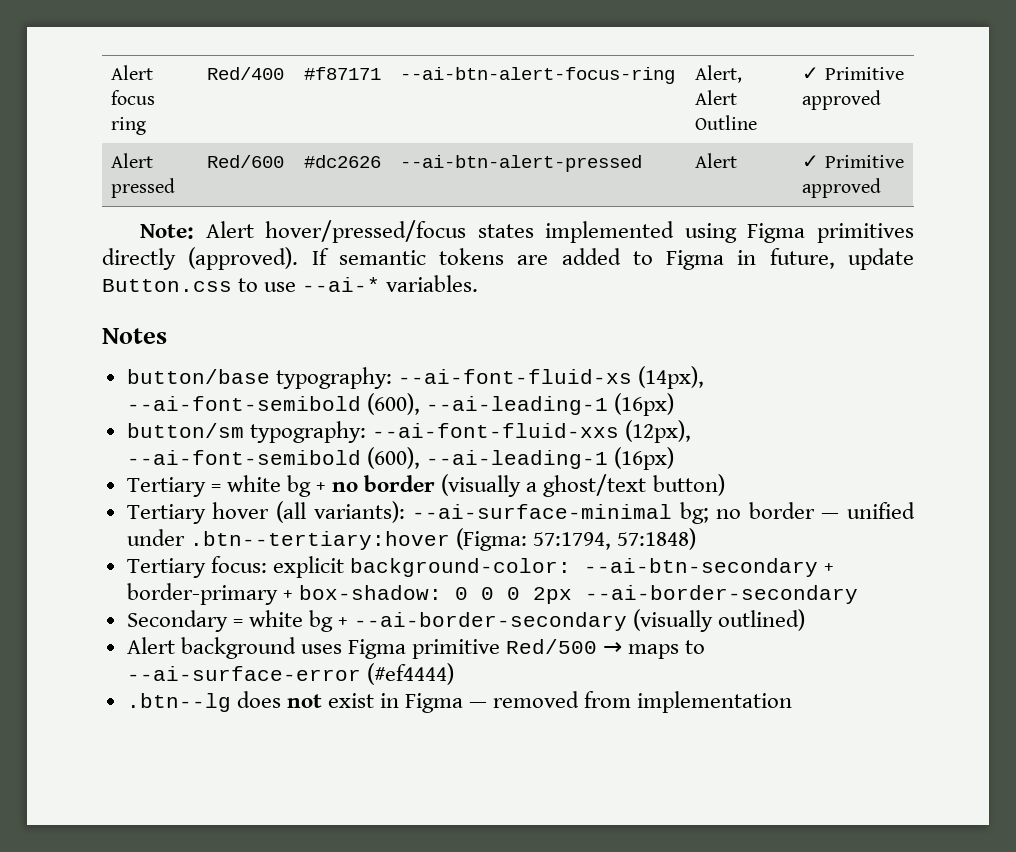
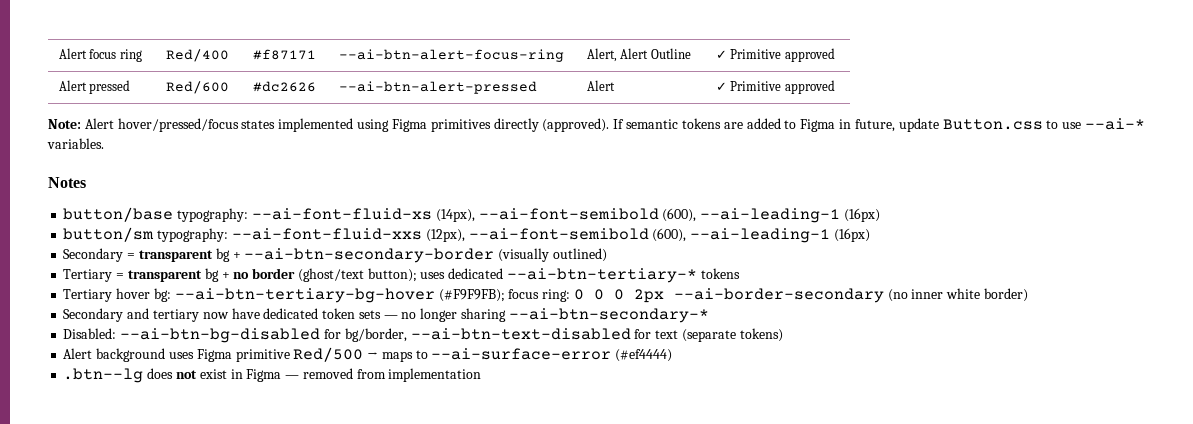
+ Secondary = transparent bg + --ai-btn-secondary-border (visually outlined)
- Tertiary = white bg + no border (visually a ghost/text button)
- Tertiary hover (all variants): --ai-surface-minimal bg; no border — unified under .btn--tertiary:hover (Figma: 57:1794, 57:1848)
- Tertiary focus: explicit background-color: --ai-btn-secondary + border-primary + box-shadow: 0 0 0 2px --ai-border-secondary
- Secondary = white bg + --ai-border-secondary (visually outlined)
+ Tertiary = transparent bg + no border (ghost/text button); uses dedicated --ai-btn-tertiary-* tokens
+ Tertiary hover bg: --ai-btn-tertiary-bg-hover (#F9F9FB); focus ring: 0 0 0 2px --ai-border-secondary (no inner white border)
+ Secondary and tertiary now have dedicated token sets — no longer sharing --ai-btn-secondary-*
+ Disabled: --ai-btn-bg-disabled for bg/border, --ai-btn-text-disabled for text (separate tokens)

